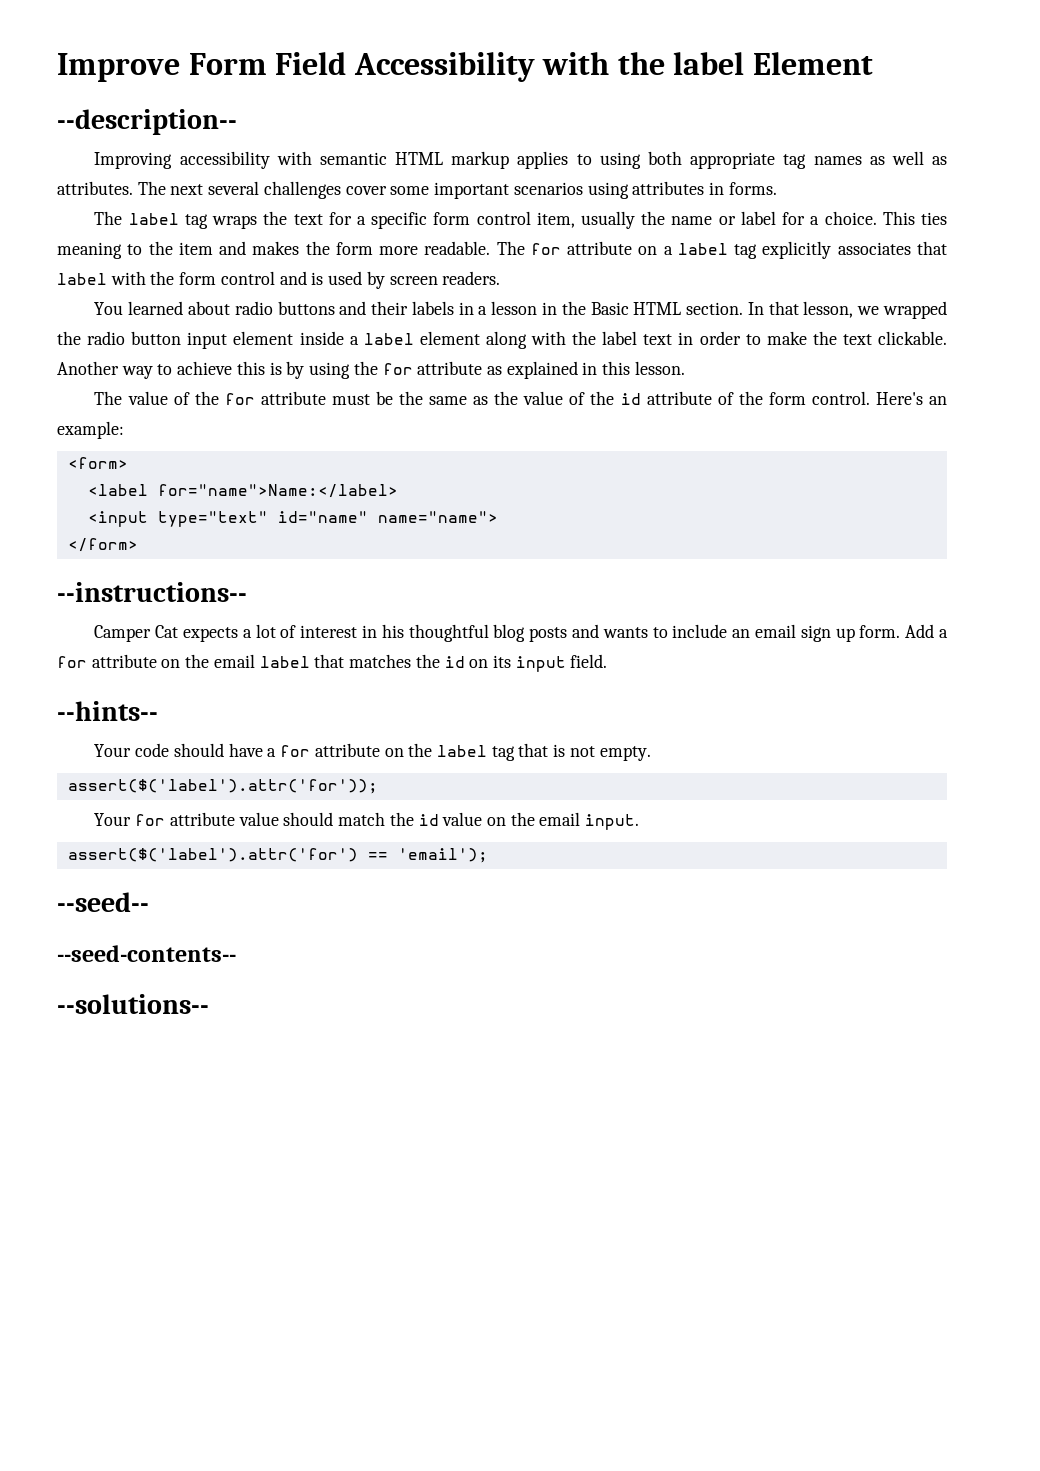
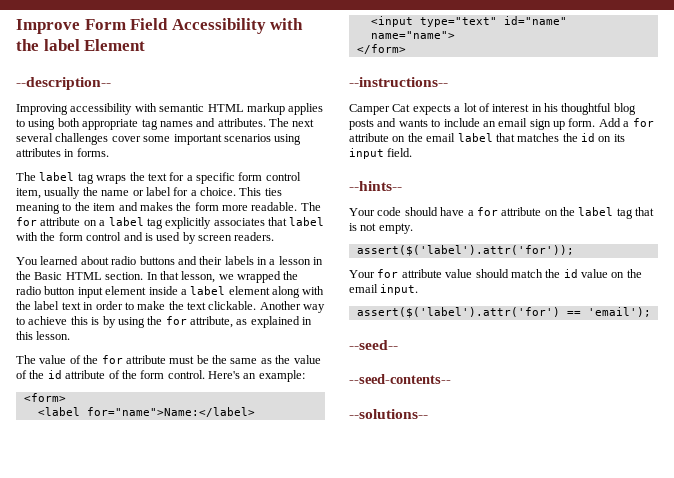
- Improving accessibility with semantic HTML markup applies to using both appropriate tag names as well as attributes.
+ Improving accessibility with semantic HTML markup applies to using both appropriate tag names and attributes.
- Another way to achieve this is by using the for attribute as explained in this lesson.
+ Another way to achieve this is by using the for attribute, as explained in this lesson.

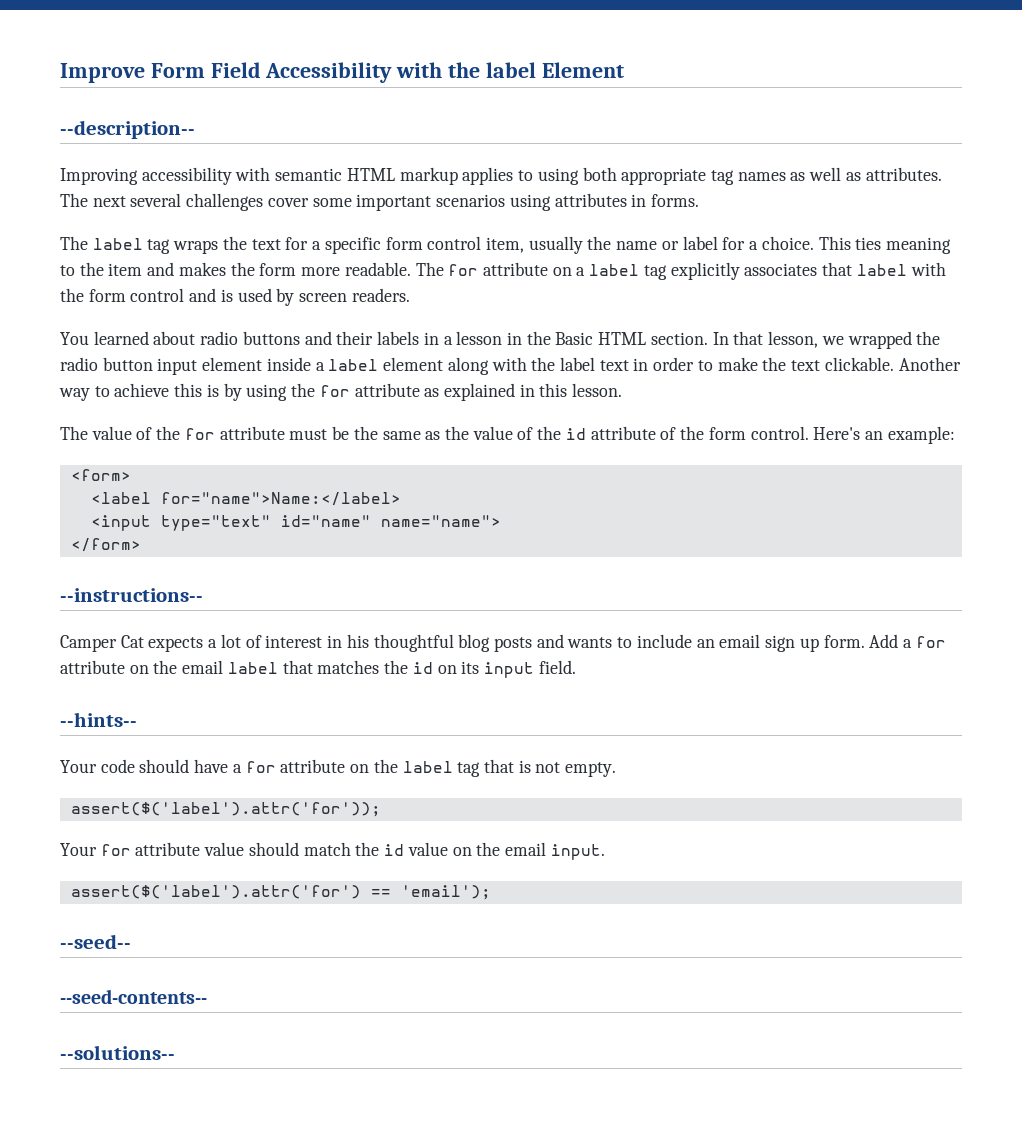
- Improving accessibility with semantic HTML markup applies to using both appropriate tag names and attributes.
+ Improving accessibility with semantic HTML markup applies to using both appropriate tag names as well as attributes.
- Another way to achieve this is by using the for attribute, as explained in this lesson.
+ Another way to achieve this is by using the for attribute as explained in this lesson.

